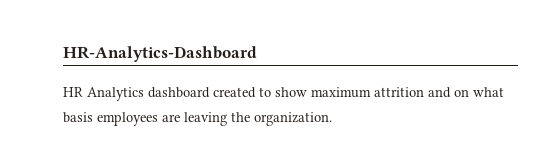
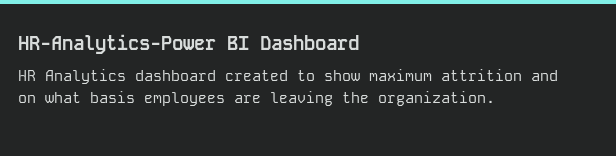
- HR-Analytics-Dashboard
+ HR-Analytics-Power BI Dashboard

